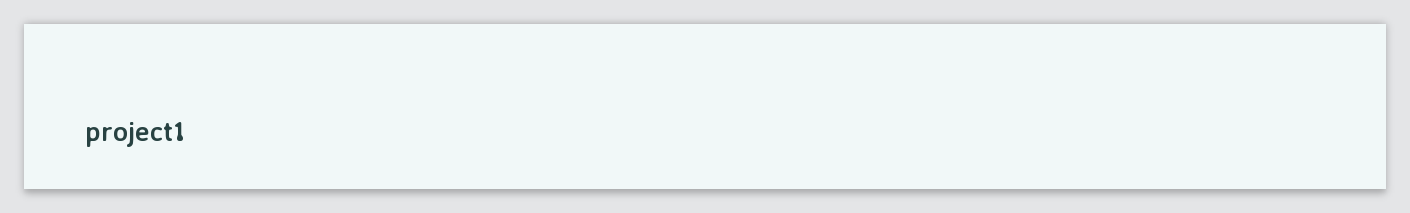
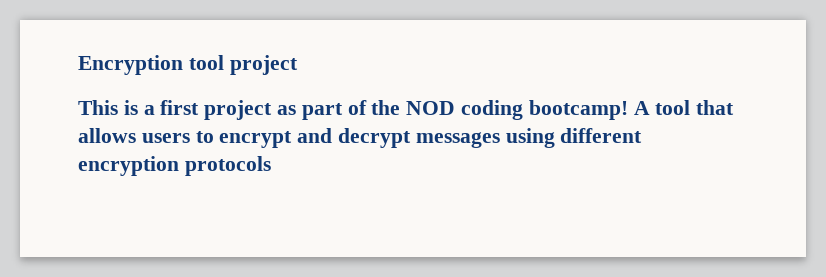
- project1
+ Encryption tool project
+ This is a first project as part of the NOD coding bootcamp! A tool that allows users to encrypt and decrypt messages using different encryption protocols

